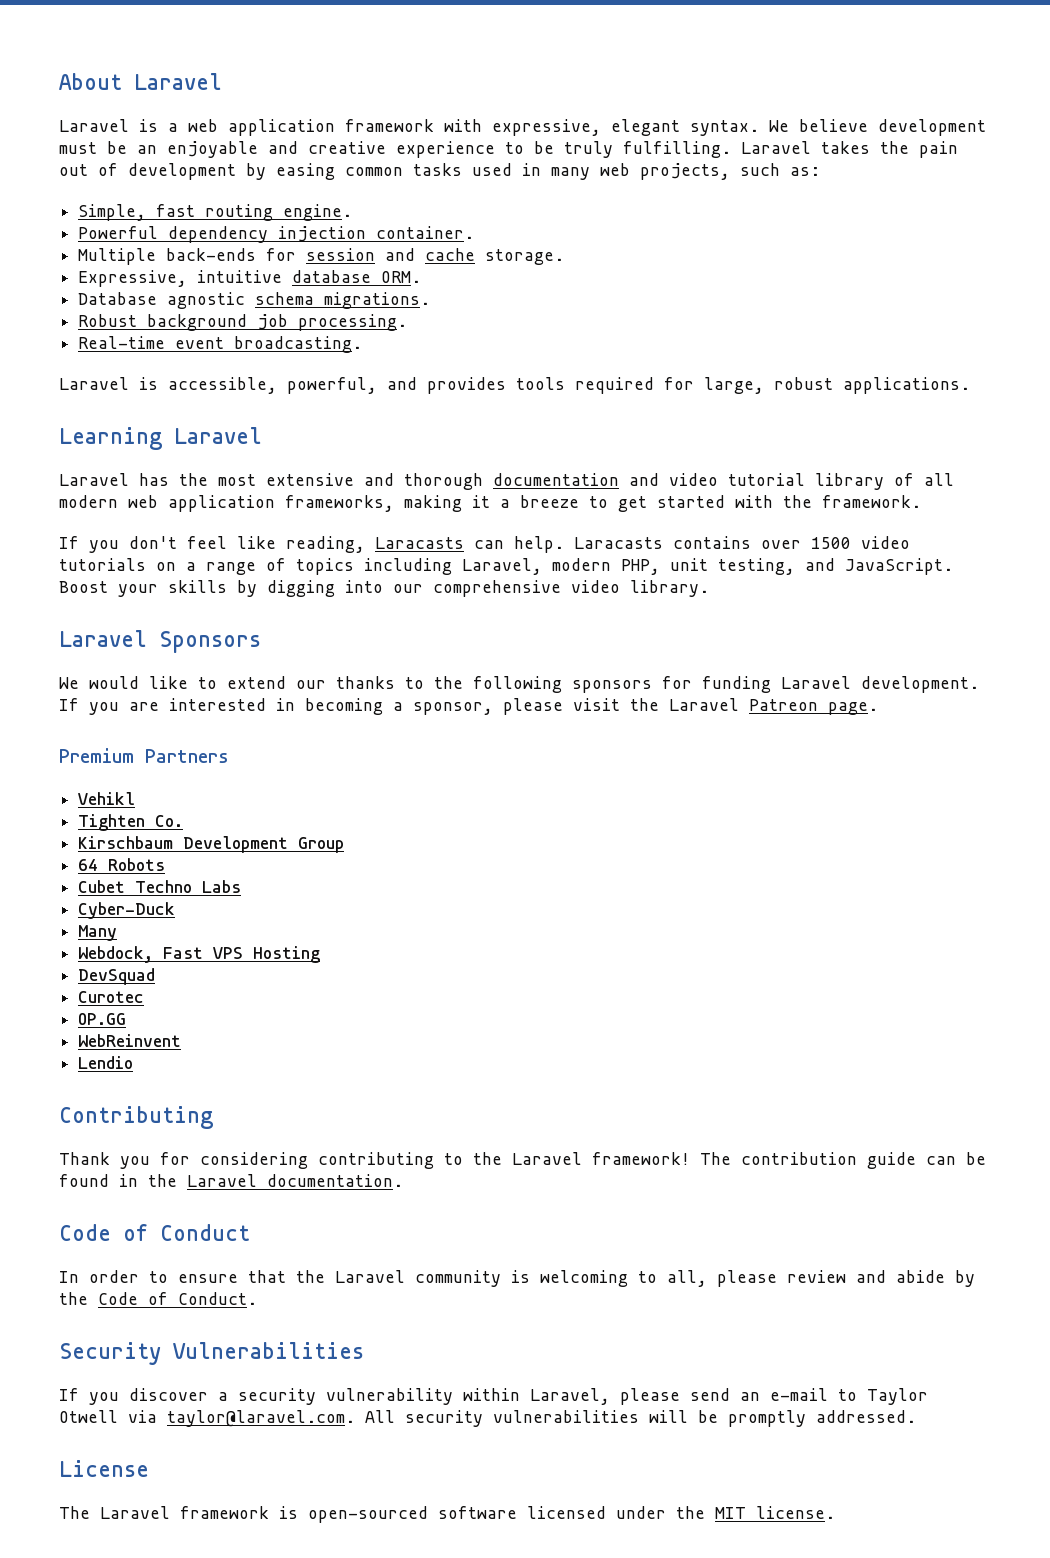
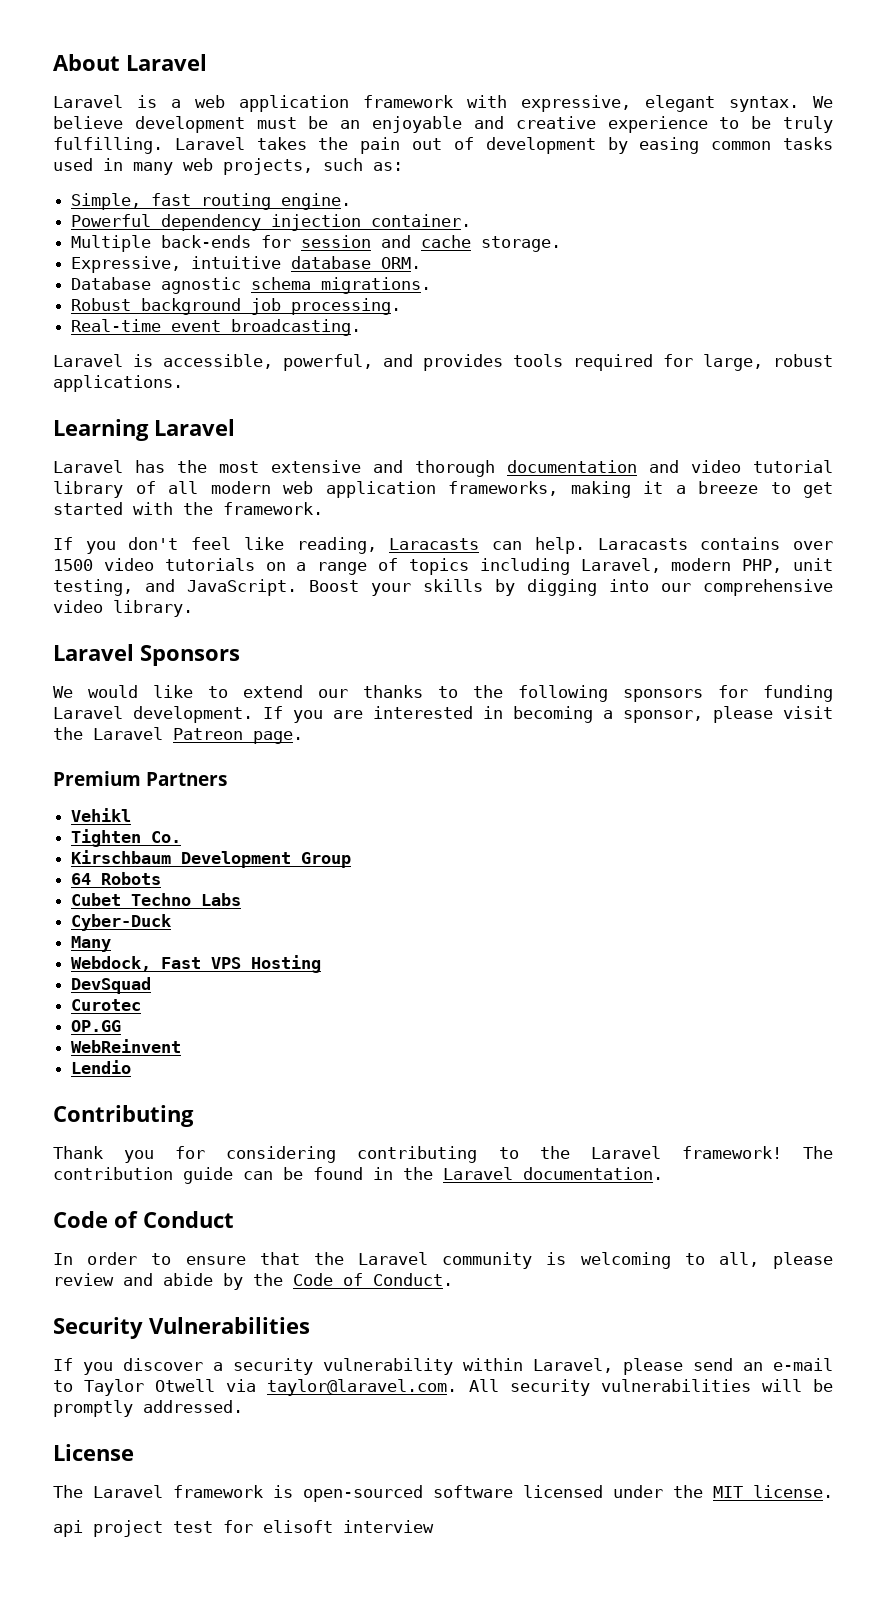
+ api project test for elisoft interview

